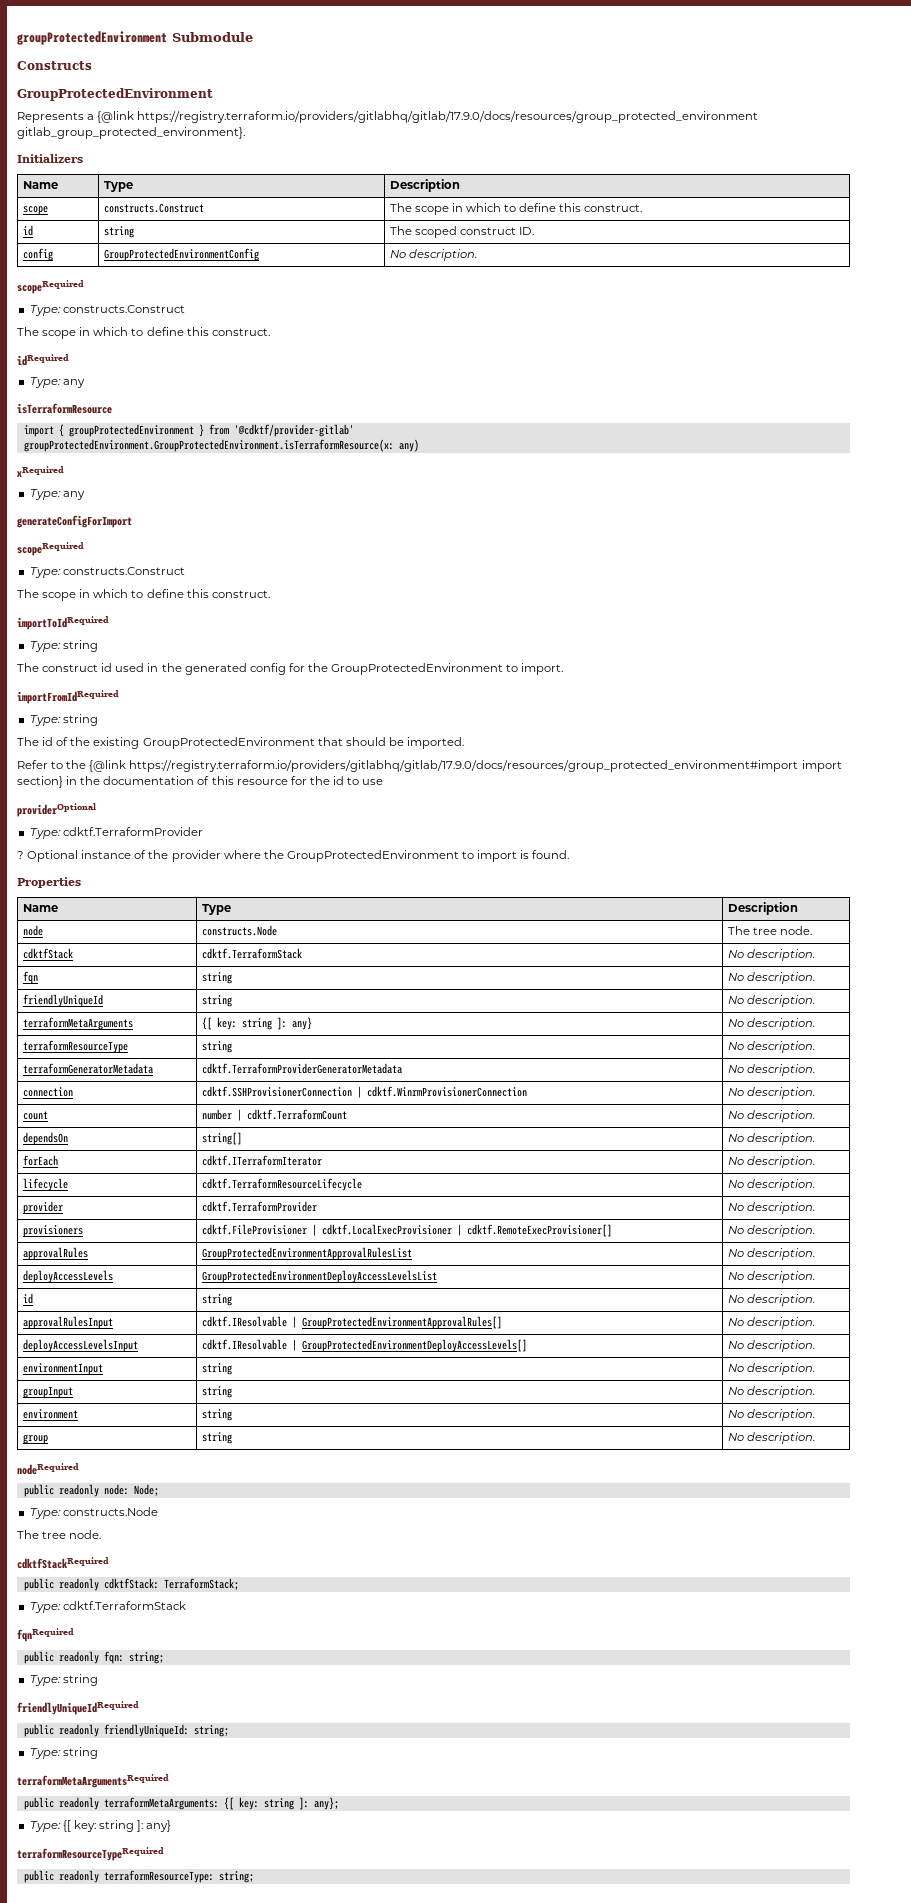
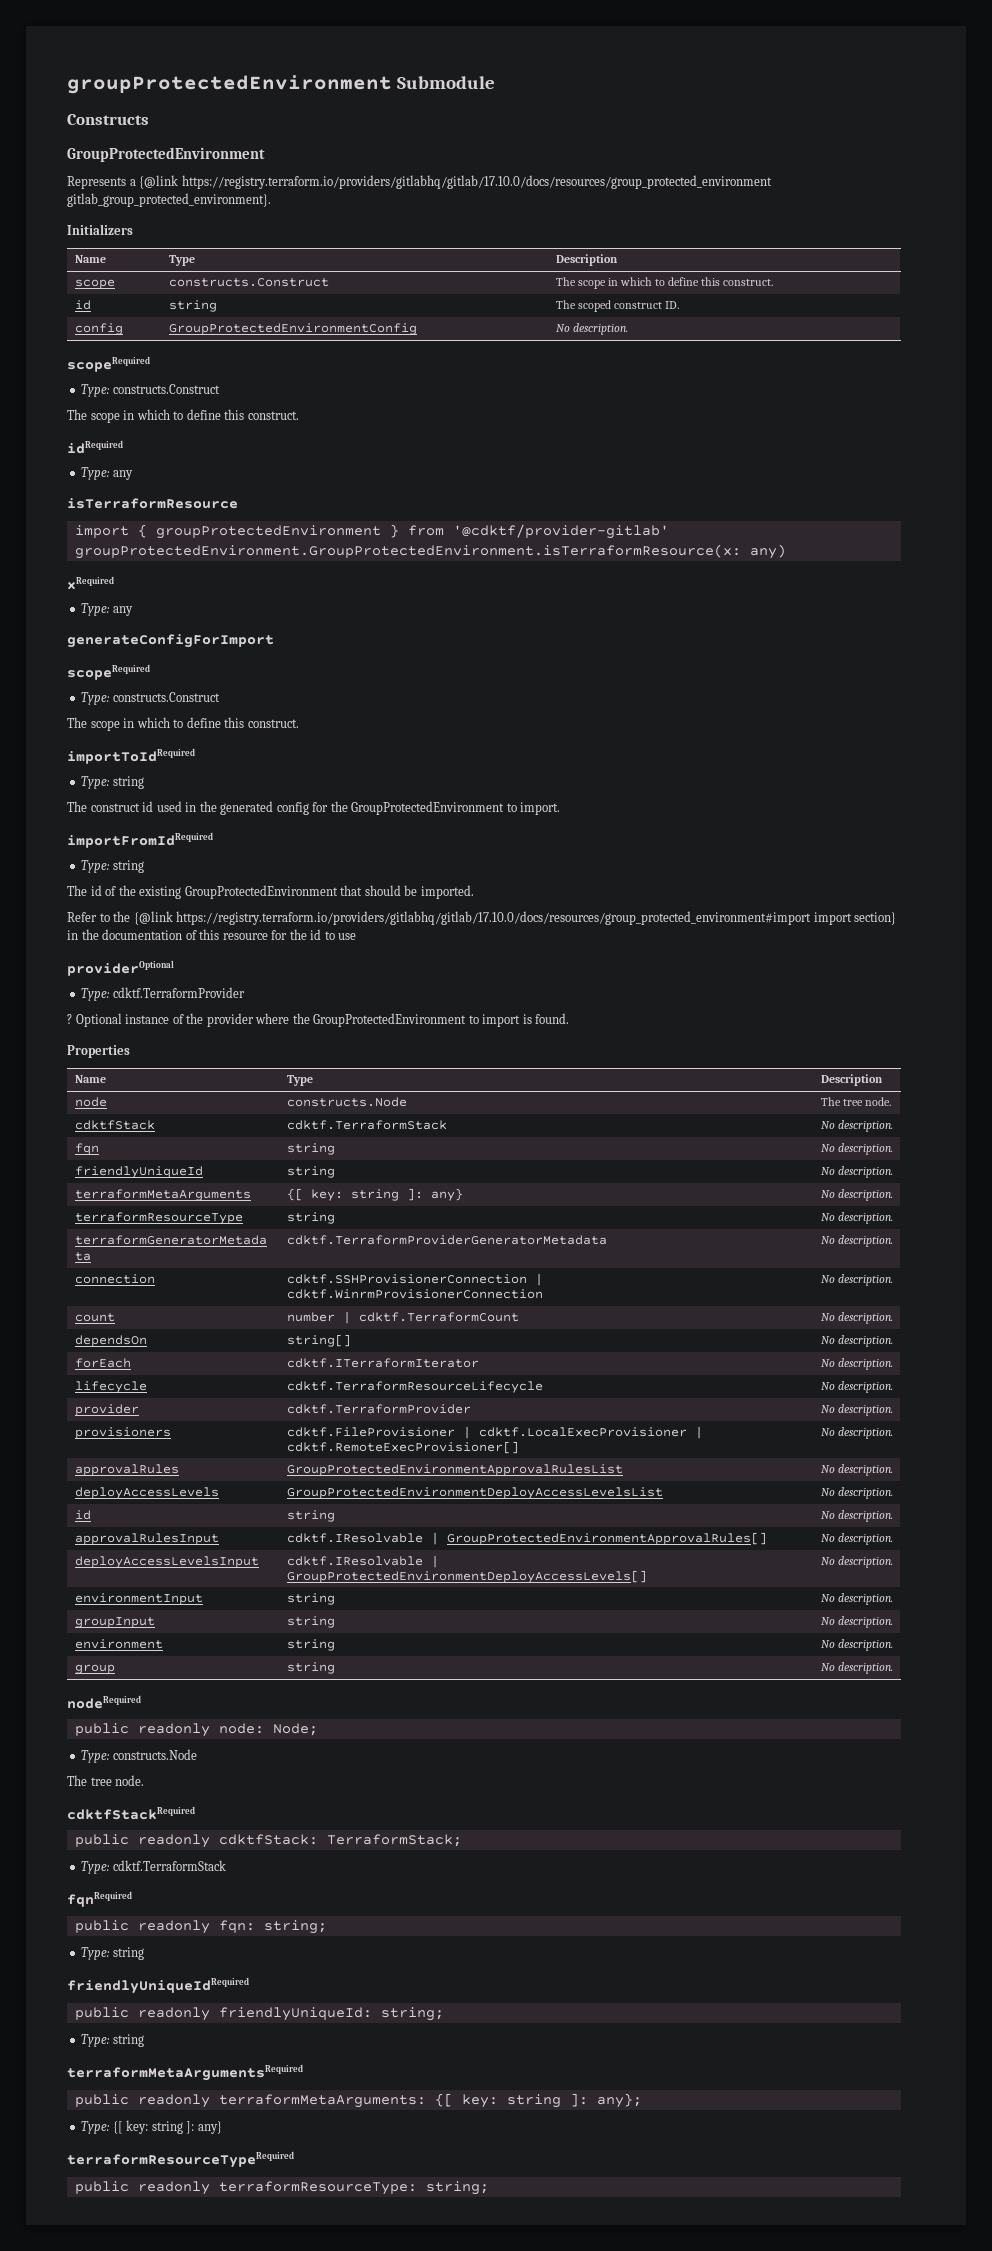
- Represents a {@link https://registry.terraform.io/providers/gitlabhq/gitlab/17.9.0/docs/resources/group_protected_environment gitlab_group_protected_environment}.
+ Represents a {@link https://registry.terraform.io/providers/gitlabhq/gitlab/17.10.0/docs/resources/group_protected_environment gitlab_group_protected_environment}.
- Refer to the {@link https://registry.terraform.io/providers/gitlabhq/gitlab/17.9.0/docs/resources/group_protected_environment#import import section} in the documentation of this resource for the id to use
+ Refer to the {@link https://registry.terraform.io/providers/gitlabhq/gitlab/17.10.0/docs/resources/group_protected_environment#import import section} in the documentation of this resource for the id to use

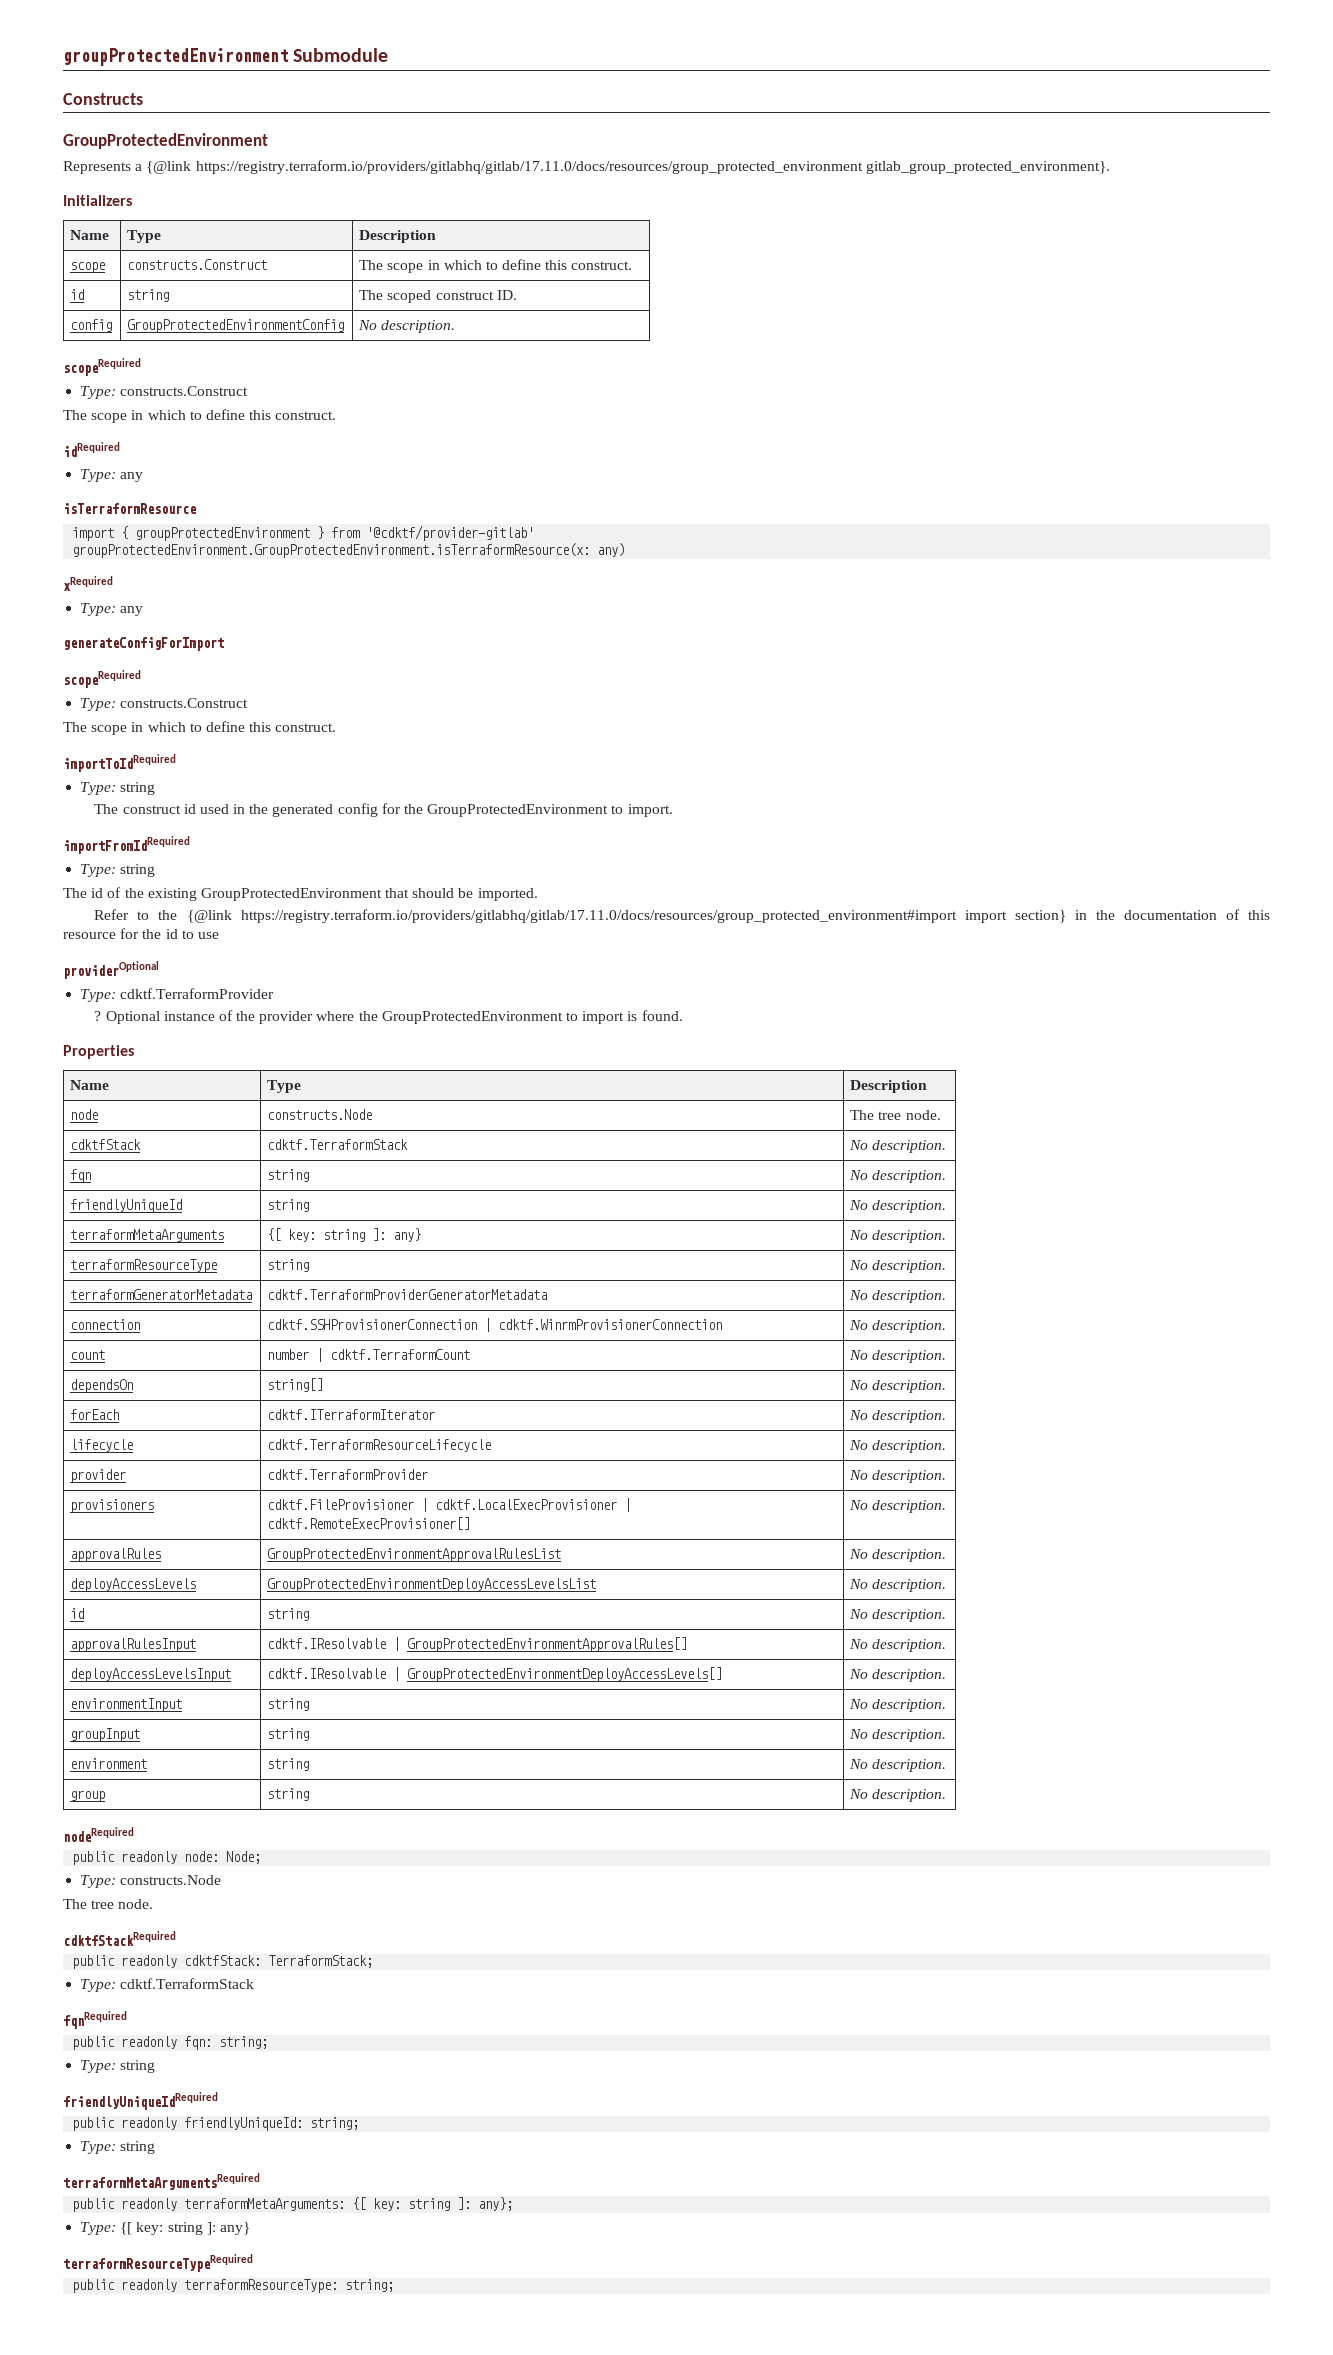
- Represents a {@link https://registry.terraform.io/providers/gitlabhq/gitlab/17.10.0/docs/resources/group_protected_environment gitlab_group_protected_environment}.
+ Represents a {@link https://registry.terraform.io/providers/gitlabhq/gitlab/17.11.0/docs/resources/group_protected_environment gitlab_group_protected_environment}.
- Refer to the {@link https://registry.terraform.io/providers/gitlabhq/gitlab/17.10.0/docs/resources/group_protected_environment#import import section} in the documentation of this resource for the id to use
+ Refer to the {@link https://registry.terraform.io/providers/gitlabhq/gitlab/17.11.0/docs/resources/group_protected_environment#import import section} in the documentation of this resource for the id to use

